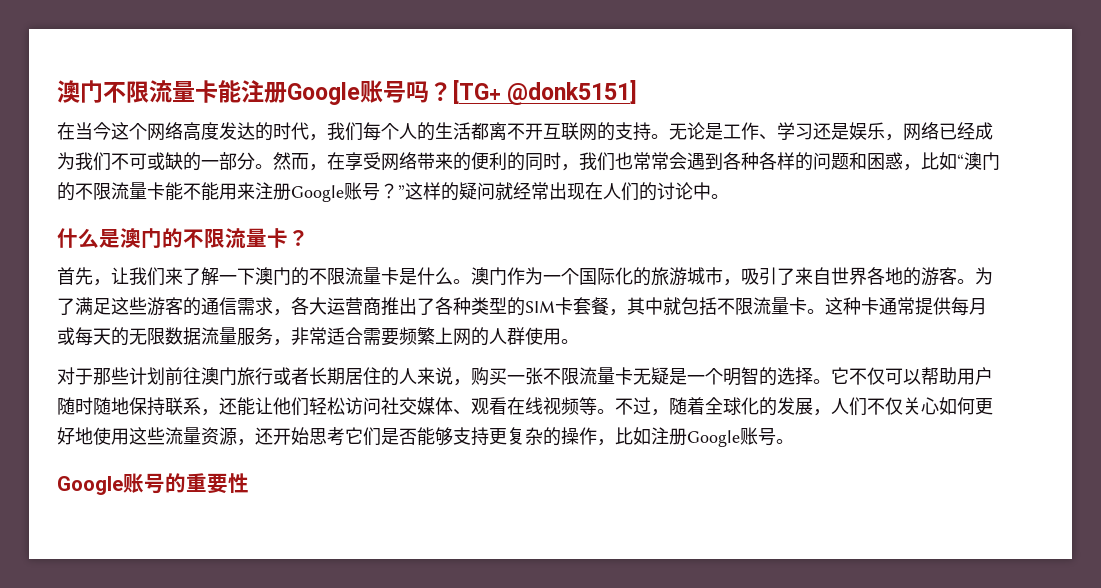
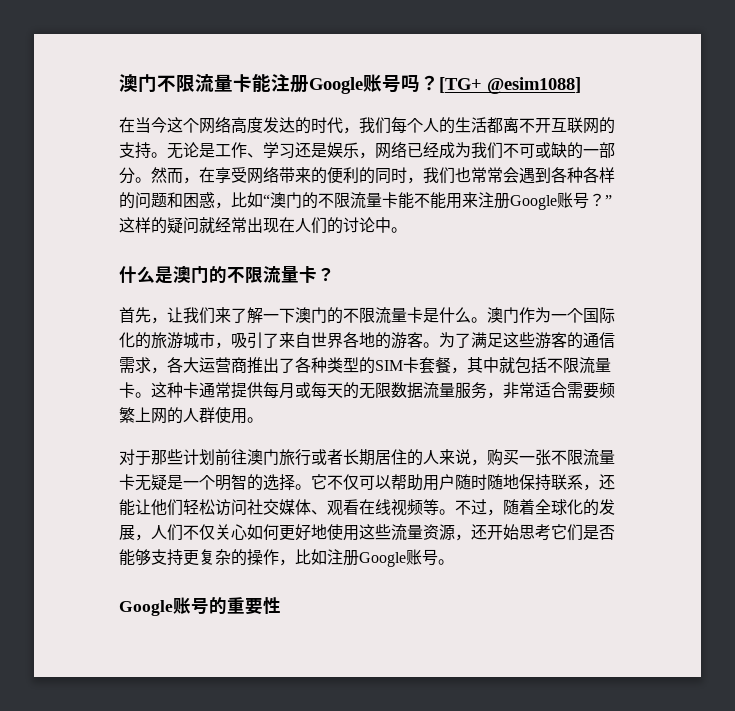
- [TG+ @donk5151]
+ [TG+ @esim1088]

